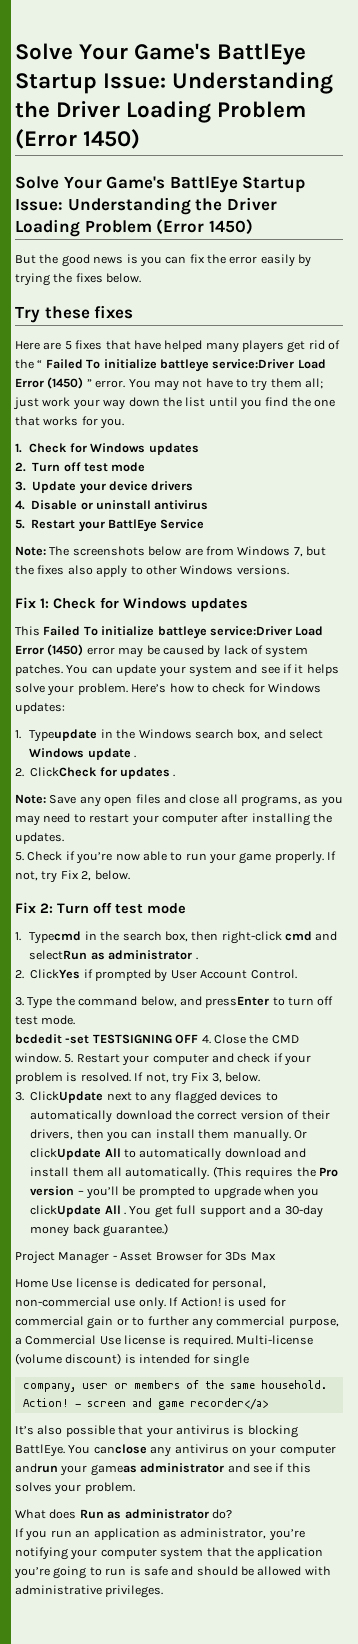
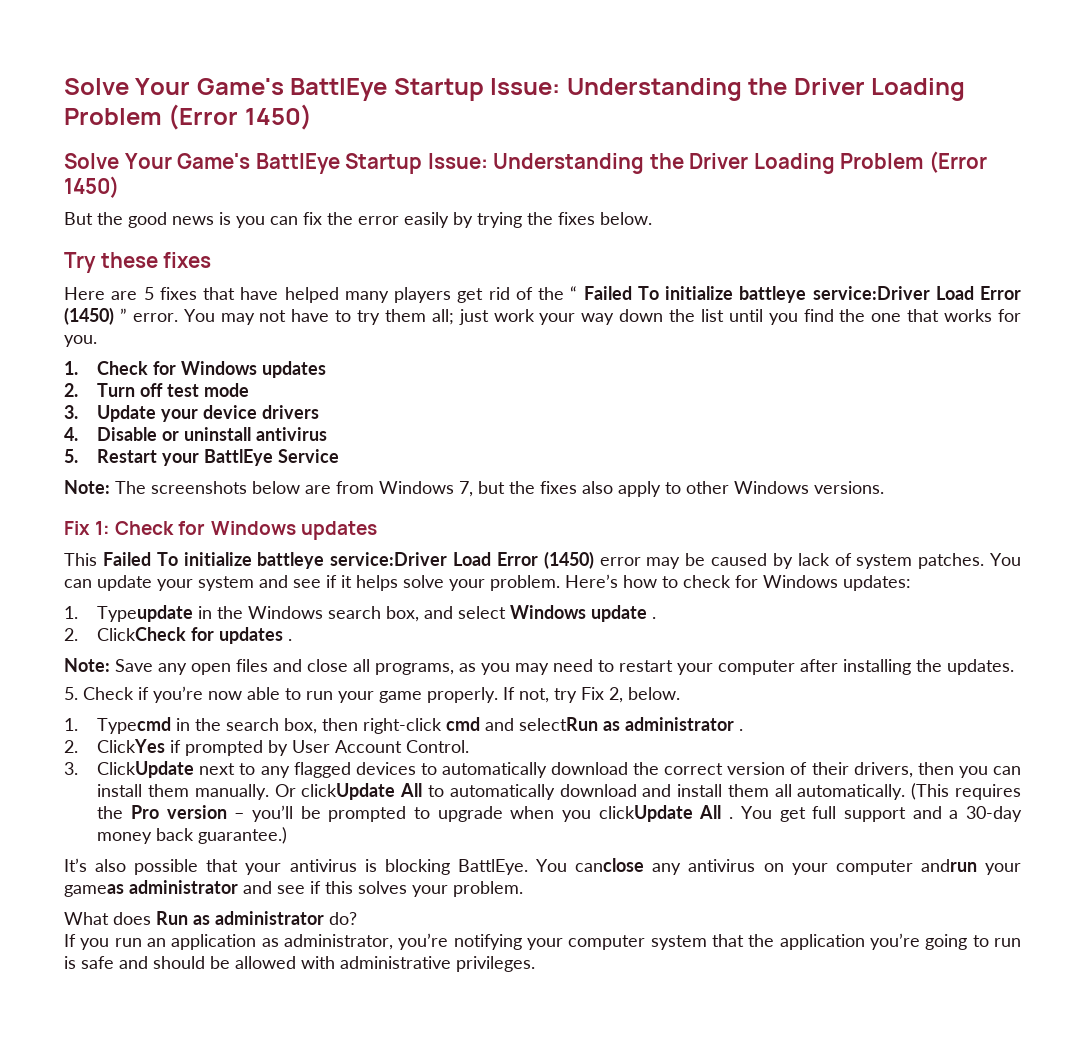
- Fix 2: Turn off test mode
- 3. Type the command below, and pressEnter to turn off test mode.
- bcdedit -set TESTSIGNING OFF 4. Close the CMD window. 5. Restart your computer and check if your problem is resolved. If not, try Fix 3, below.
- Project Manager - Asset Browser for 3Ds Max
- Home Use license is dedicated for personal, non-commercial use only. If Action! is used for commercial gain or to further any commercial purpose, a Commercial Use license is required. Multi-license (volume discount) is intended for single
- company, user or members of the same household. Action! - screen and game recorder</a>

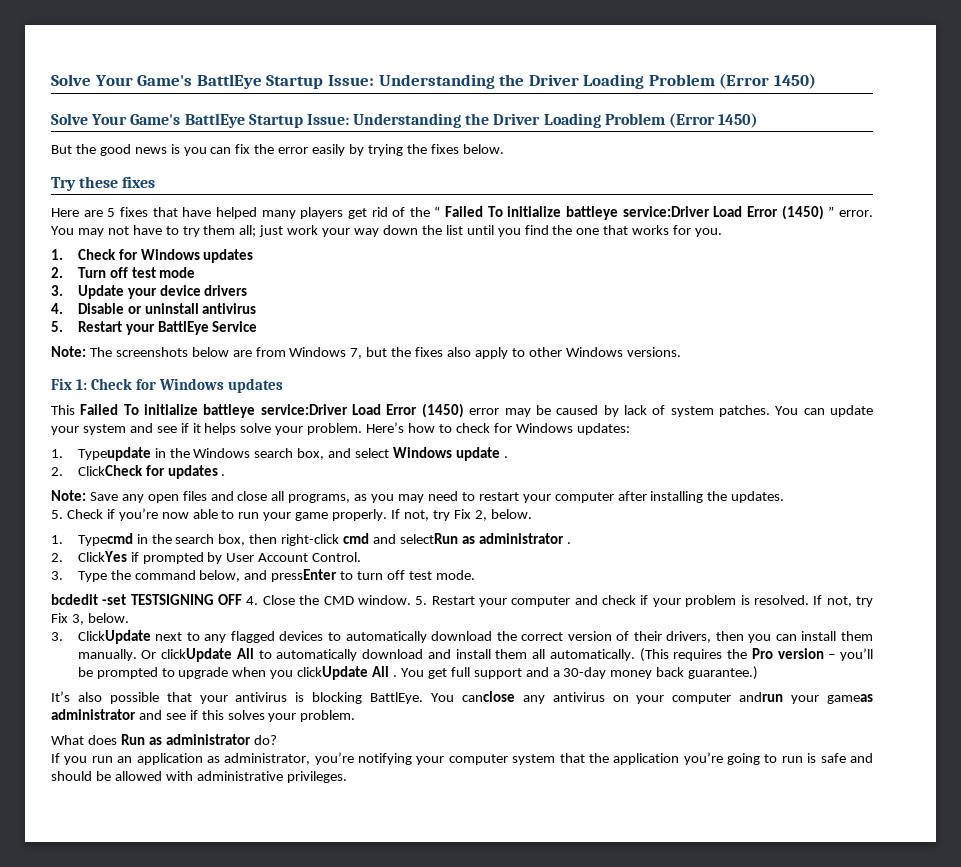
+ 3. Type the command below, and pressEnter to turn off test mode.
+ bcdedit -set TESTSIGNING OFF 4. Close the CMD window. 5. Restart your computer and check if your problem is resolved. If not, try Fix 3, below.

